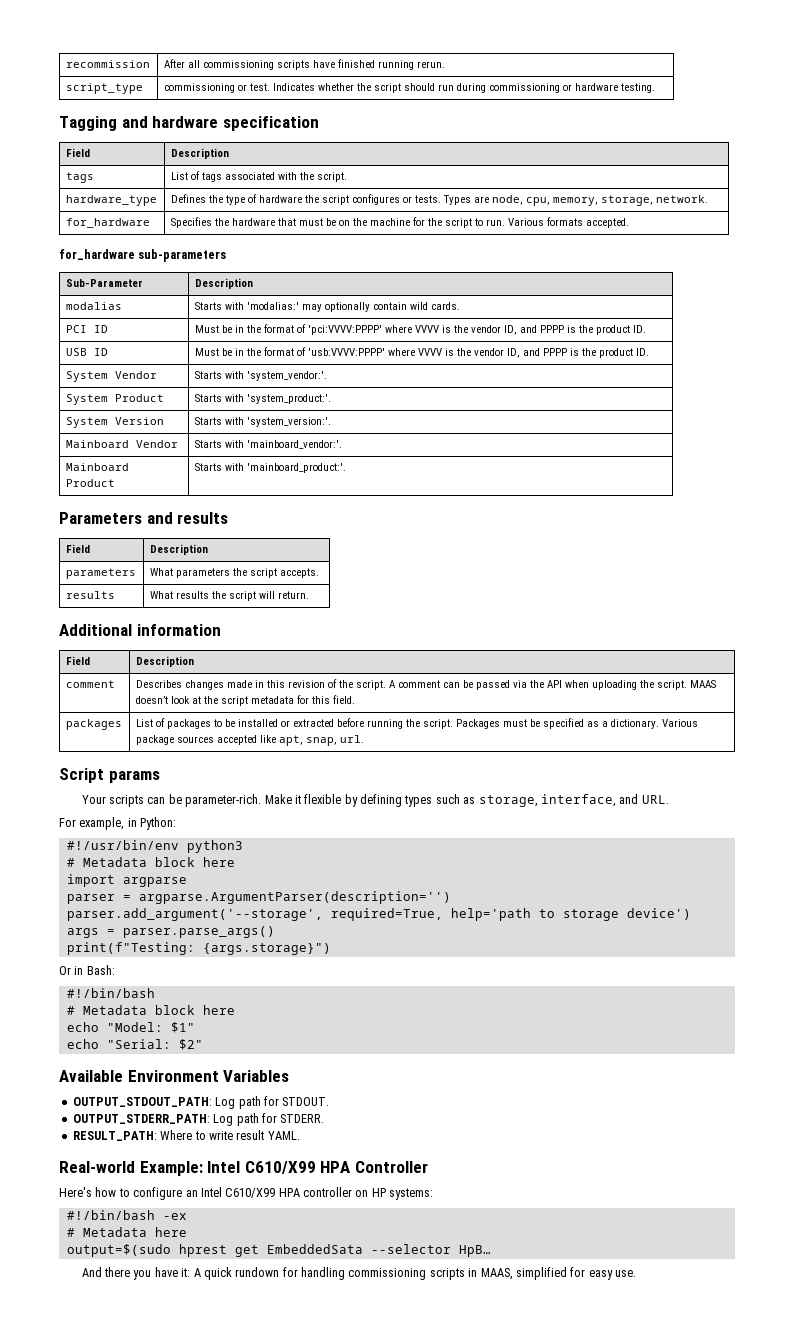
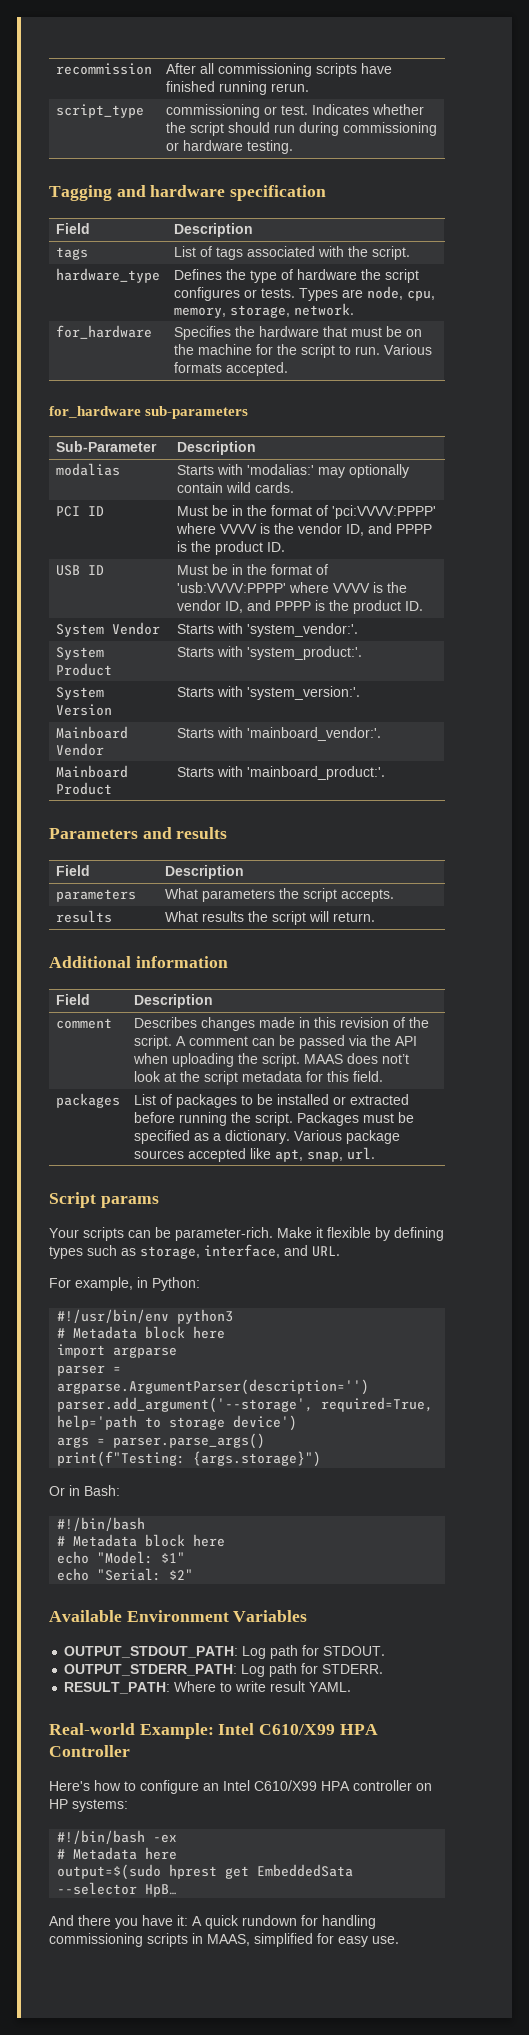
- comment | Describes changes made in this revision of the script. A comment can be passed via the API when uploading the script. MAAS doesn’t look at the script metadata for this field.
+ comment | Describes changes made in this revision of the script. A comment can be passed via the API when uploading the script. MAAS does not’t look at the script metadata for this field.

